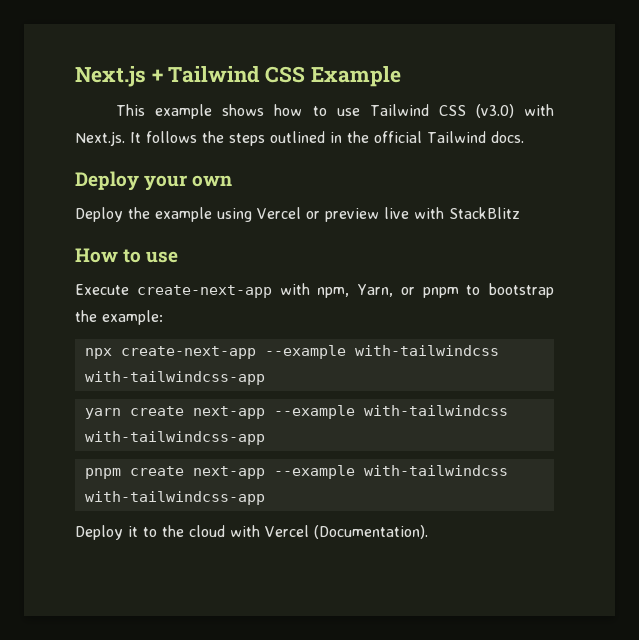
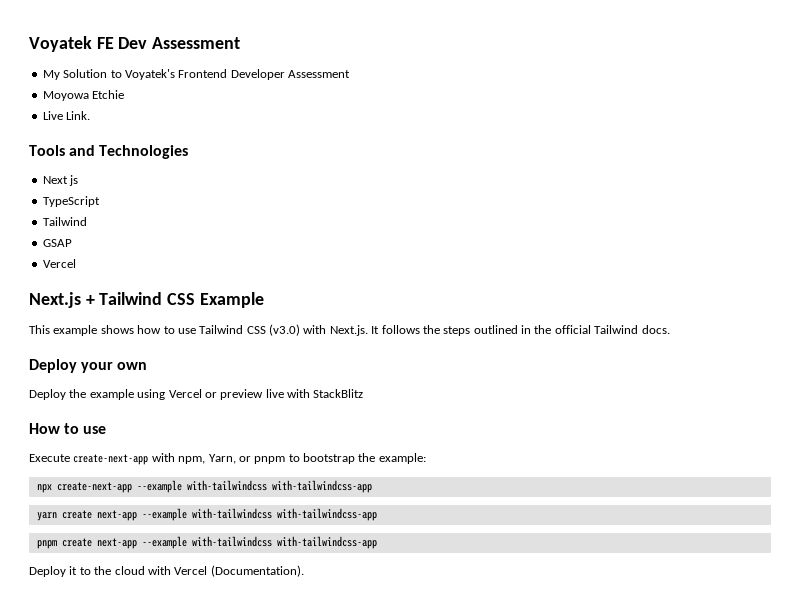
+ Voyatek FE Dev Assessment
+ My Solution to Voyatek's Frontend Developer Assessment
+ Moyowa Etchie
+ Live Link.
+ Tools and Technologies
+ Next js
+ TypeScript
+ Tailwind
+ GSAP
+ Vercel

